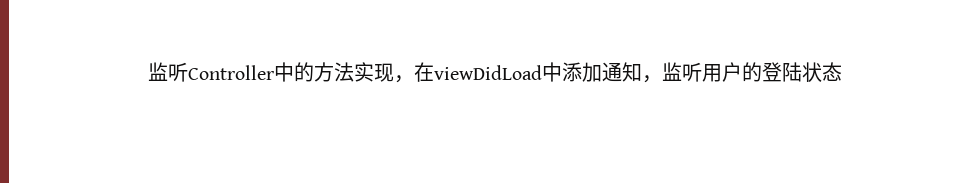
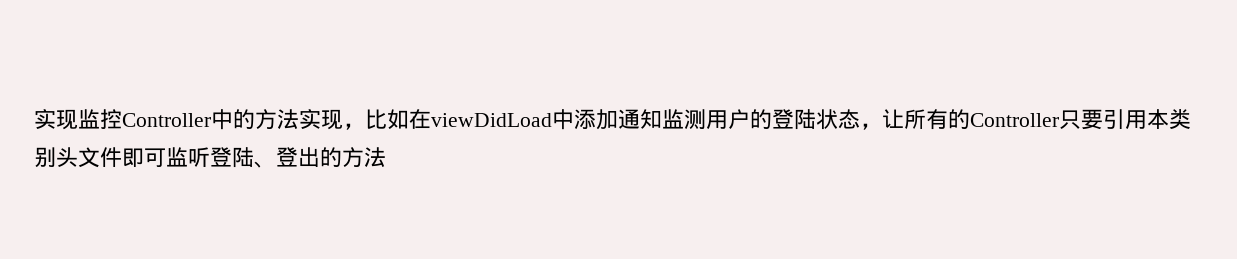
- 监听Controller中的方法实现，在viewDidLoad中添加通知，监听用户的登陆状态
+ 实现监控Controller中的方法实现，比如在viewDidLoad中添加通知监测用户的登陆状态，让所有的Controller只要引用本类别头文件即可监听登陆、登出的方法

